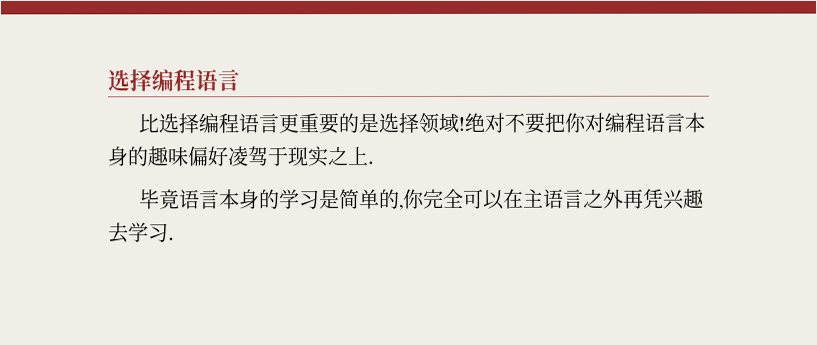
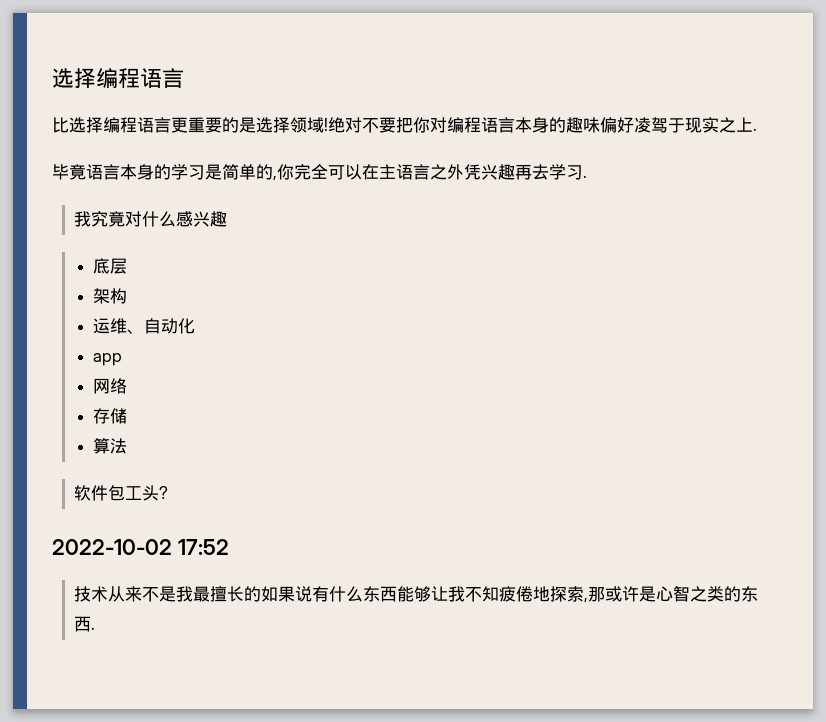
- 毕竟语言本身的学习是简单的,你完全可以在主语言之外再凭兴趣去学习.
+ 毕竟语言本身的学习是简单的,你完全可以在主语言之外凭兴趣再去学习.
+ 我究竟对什么感兴趣
+ 底层
+ 架构
+ 运维、自动化
+ app
+ 网络
+ 存储
+ 算法
+ 软件包工头?
+ 2022-10-02 17:52
+ 技术从来不是我最擅长的如果说有什么东西能够让我不知疲倦地探索,那或许是心智之类的东西.

